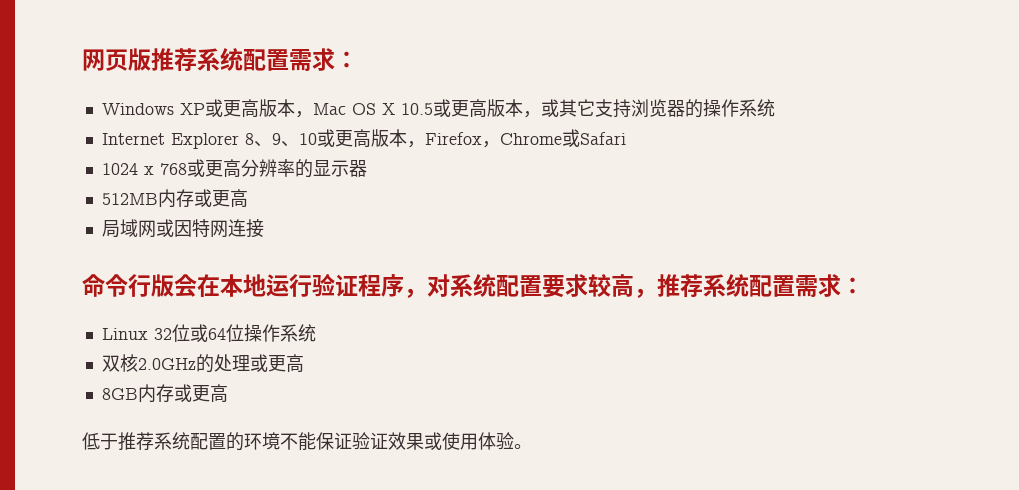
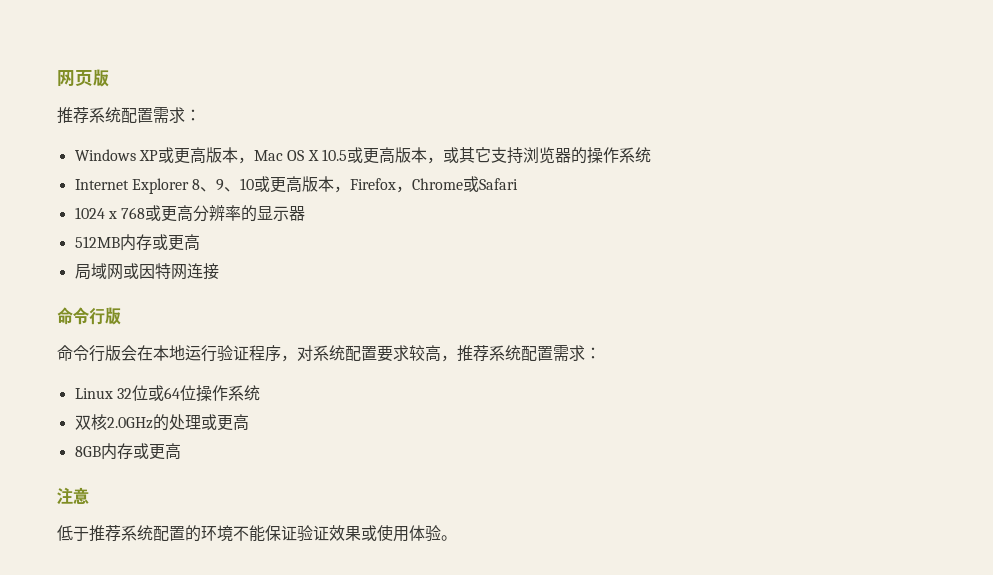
- 网页版推荐系统配置需求：
+ 网页版
+ 推荐系统配置需求：
  局域网或因特网连接
+ 命令行版
+ 注意

